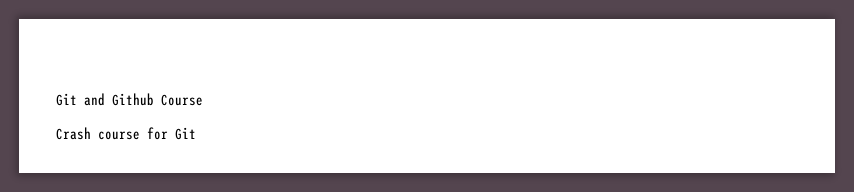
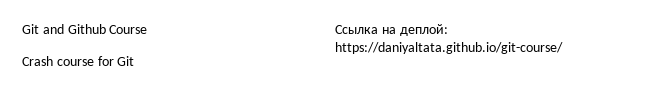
+ Ccылка на деплой: https://daniyaltata.github.io/git-course/

